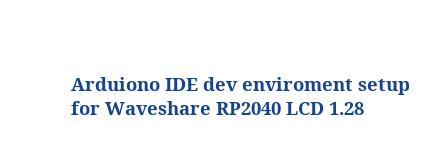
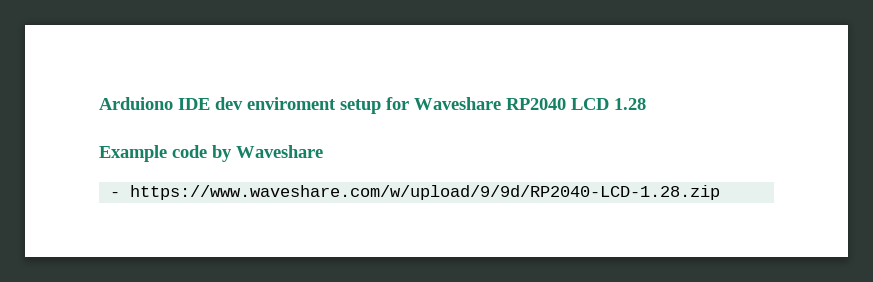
+ Example code by Waveshare
+ - https://www.waveshare.com/w/upload/9/9d/RP2040-LCD-1.28.zip

